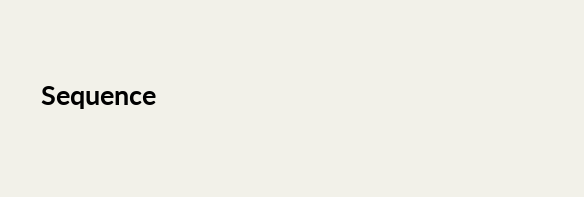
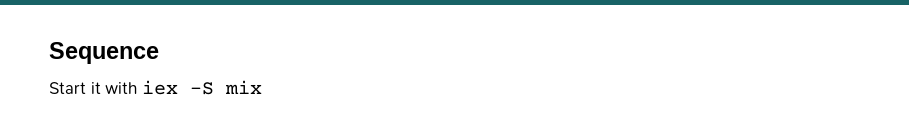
+ Start it with iex -S mix

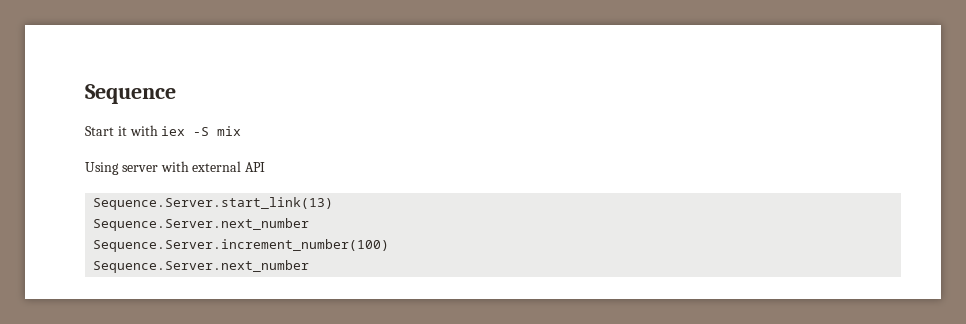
+ Using server with external API
+ Sequence.Server.start_link(13)
+ Sequence.Server.next_number
+ Sequence.Server.increment_number(100)
+ Sequence.Server.next_number

